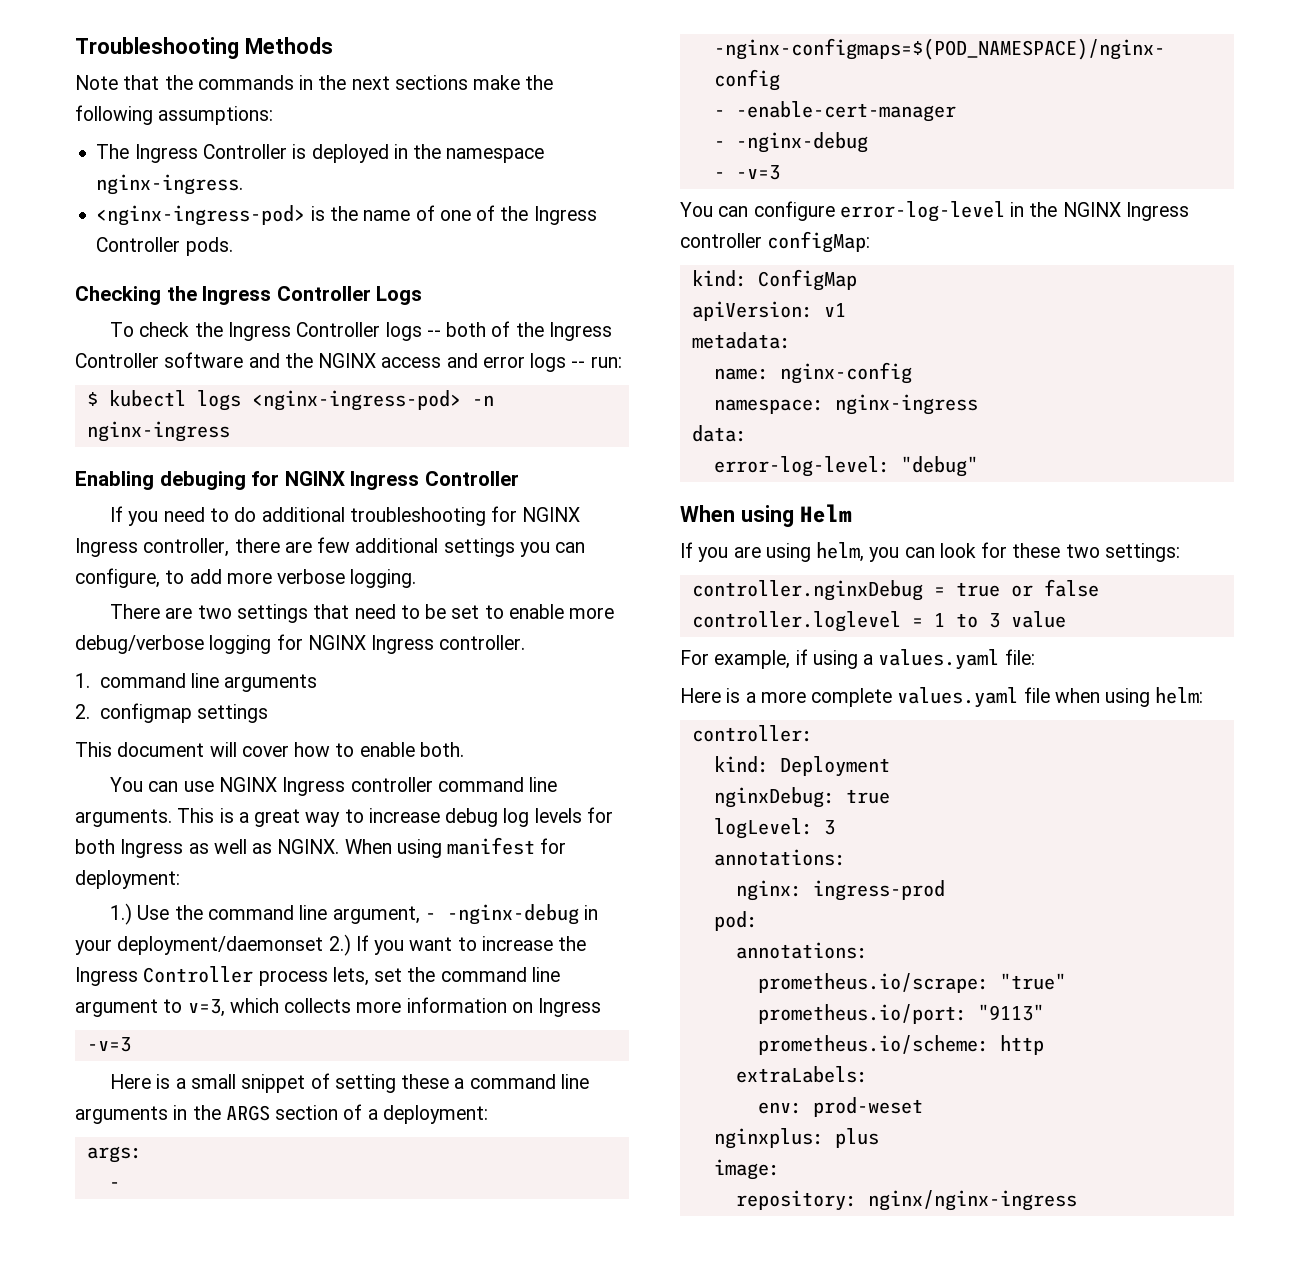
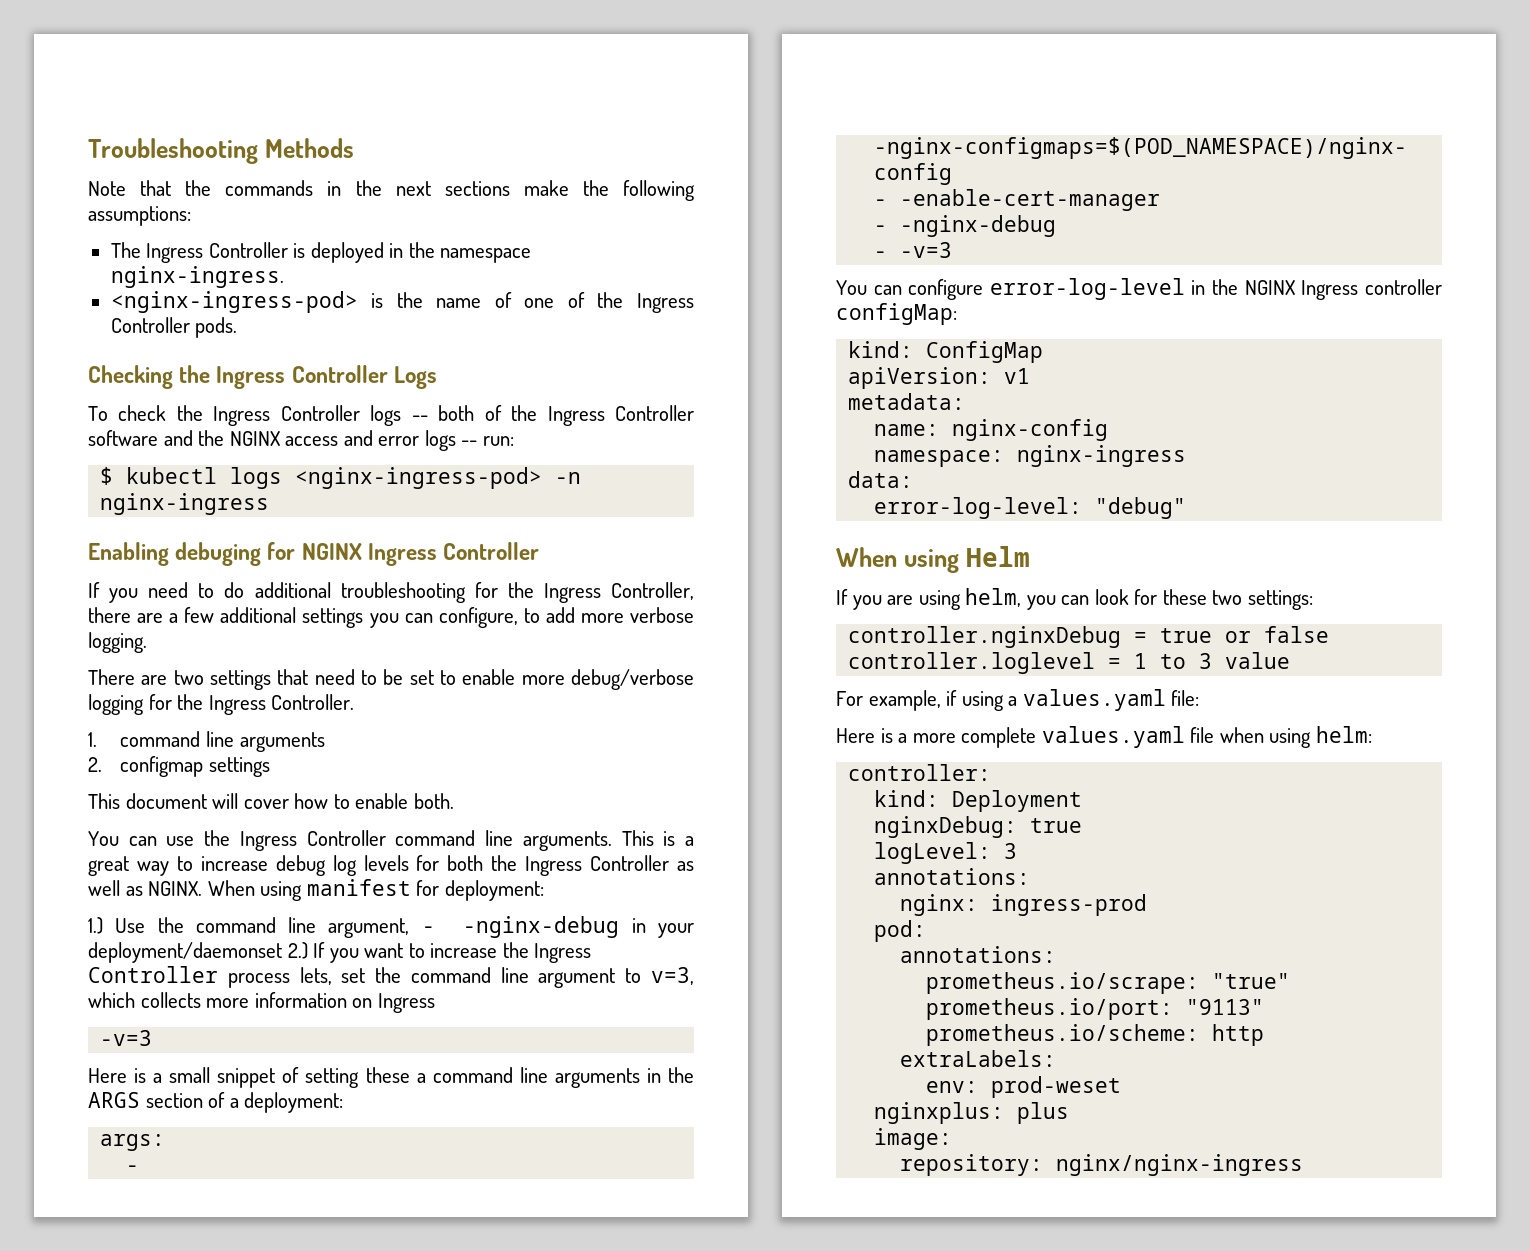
- If you need to do additional troubleshooting for NGINX Ingress controller, there are few additional settings you can configure, to add more verbose logging.
+ If you need to do additional troubleshooting for the Ingress Controller, there are a few additional settings you can configure, to add more verbose logging.
- There are two settings that need to be set to enable more debug/verbose logging for NGINX Ingress controller.
+ There are two settings that need to be set to enable more debug/verbose logging for the Ingress Controller.
- You can use NGINX Ingress controller command line arguments.
+ You can use the Ingress Controller command line arguments.
- This is a great way to increase debug log levels for both Ingress as well as NGINX.
+ This is a great way to increase debug log levels for both the Ingress Controller as well as NGINX.

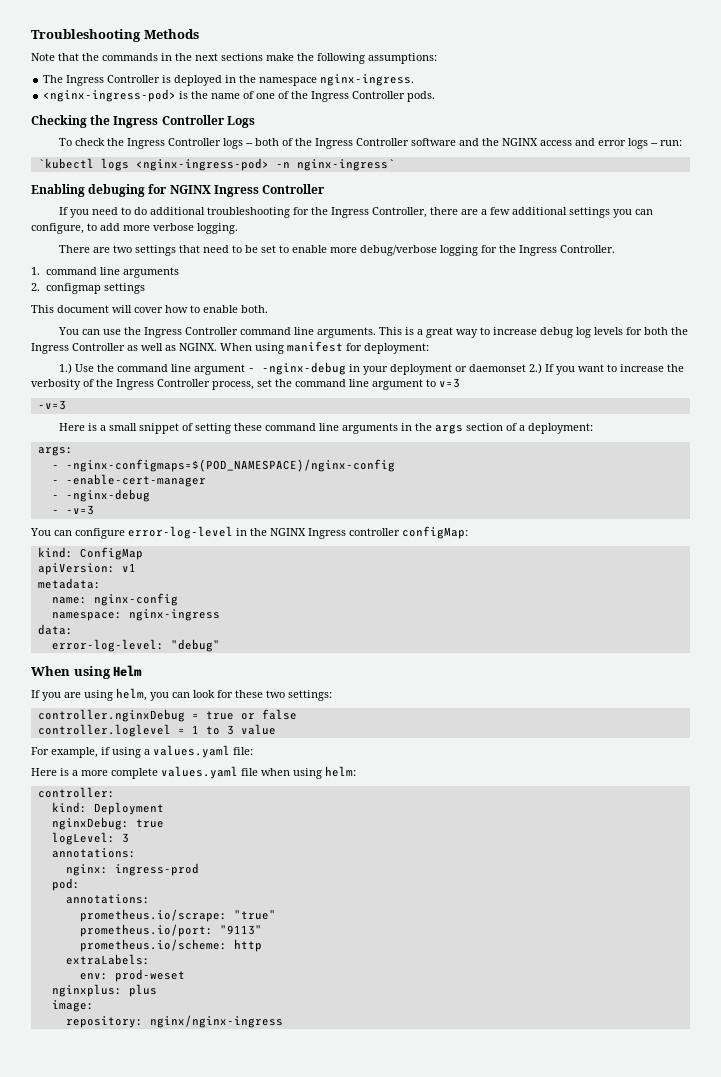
- $ kubectl logs <nginx-ingress-pod> -n nginx-ingress
+ `kubectl logs <nginx-ingress-pod> -n nginx-ingress`
- 1.) Use the command line argument, - -nginx-debug in your deployment/daemonset 2.) If you want to increase the Ingress Controller process lets, set the command line argument to v=3, which collects more information on Ingress
+ 1.) Use the command line argument - -nginx-debug in your deployment or daemonset 2.) If you want to increase the verbosity of the Ingress Controller process, set the command line argument to v=3
- Here is a small snippet of setting these a command line arguments in the ARGS section of a deployment:
+ Here is a small snippet of setting these command line arguments in the args section of a deployment:

